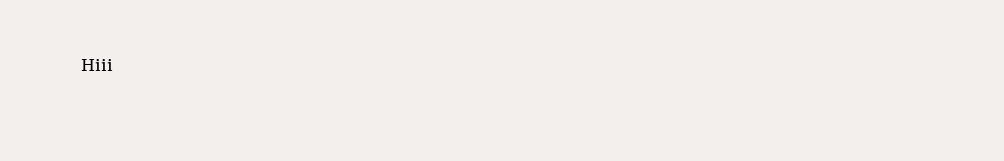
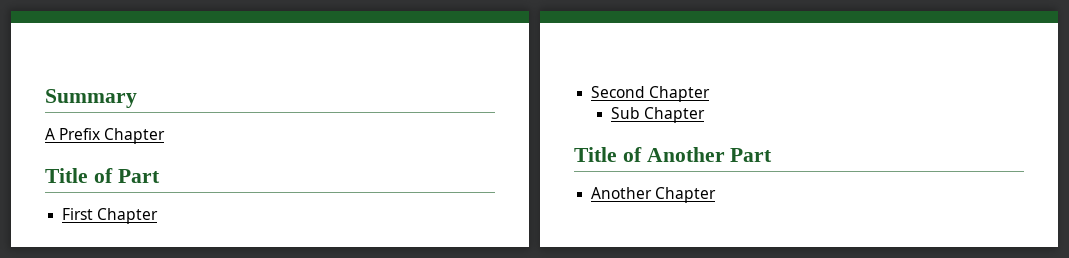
- Hiii
+ Summary
+ A Prefix Chapter
+ Title of Part
+ First Chapter
+ Second Chapter
+ Sub Chapter
+ Title of Another Part
+ Another Chapter

